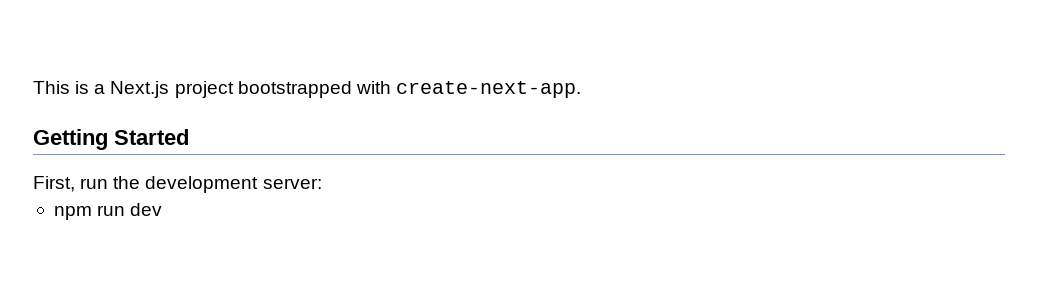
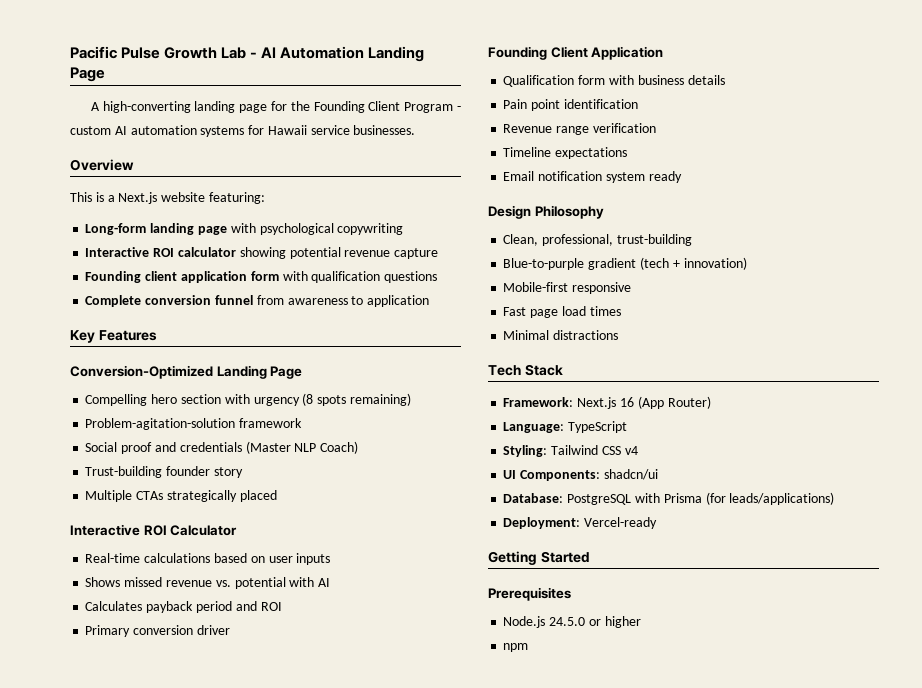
- This is a Next.js project bootstrapped with create-next-app.
+ Pacific Pulse Growth Lab - AI Automation Landing Page
+ A high-converting landing page for the Founding Client Program - custom AI automation systems for Hawaii service businesses.
+ Overview
+ This is a Next.js website featuring:
+ Long-form landing page with psychological copywriting
+ Interactive ROI calculator showing potential revenue capture
+ Founding client application form with qualification questions
+ Complete conversion funnel from awareness to application
+ Key Features
+ Conversion-Optimized Landing Page
+ Compelling hero section with urgency (8 spots remaining)
+ Problem-agitation-solution framework
+ Social proof and credentials (Master NLP Coach)
+ Trust-building founder story
+ Multiple CTAs strategically placed
+ Interactive ROI Calculator
+ Real-time calculations based on user inputs
+ Shows missed revenue vs. potential with AI
+ Calculates payback period and ROI
+ Primary conversion driver
+ Founding Client Application
+ Qualification form with business details
+ Pain point identification
+ Revenue range verification
+ Timeline expectations
+ Email notification system ready
+ Design Philosophy
+ Clean, professional, trust-building
+ Blue-to-purple gradient (tech + innovation)
+ Mobile-first responsive
+ Fast page load times
+ Minimal distractions
+ Tech Stack
+ Framework: Next.js 16 (App Router)
+ Language: TypeScript
+ Styling: Tailwind CSS v4
+ UI Components: shadcn/ui
+ Database: PostgreSQL with Prisma (for leads/applications)
+ Deployment: Vercel-ready
  Getting Started
- First, run the development server:
+ Prerequisites
+ Node.js 24.5.0 or higher
- npm run dev
+ npm

